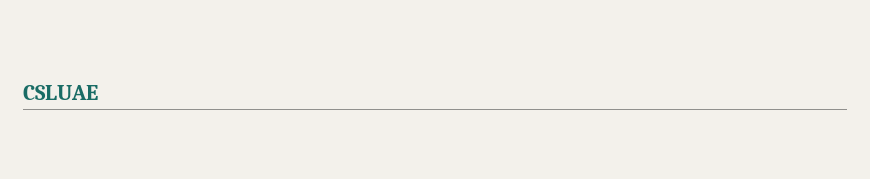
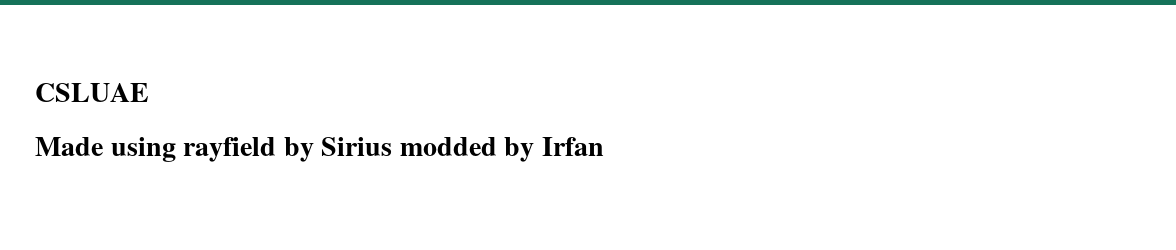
+ Made using rayfield by Sirius modded by Irfan

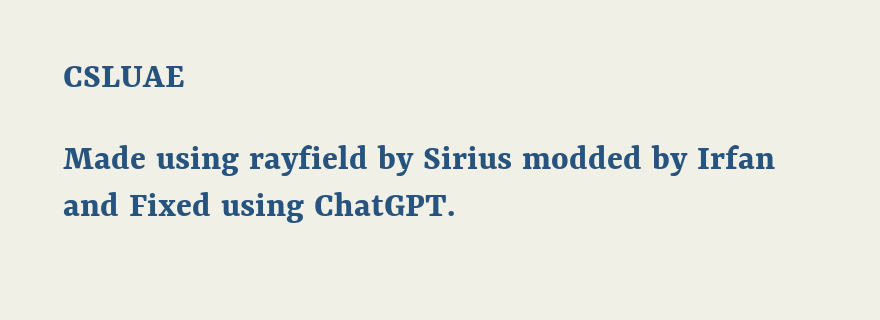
- Made using rayfield by Sirius modded by Irfan
+ Made using rayfield by Sirius modded by Irfan and Fixed using ChatGPT.

